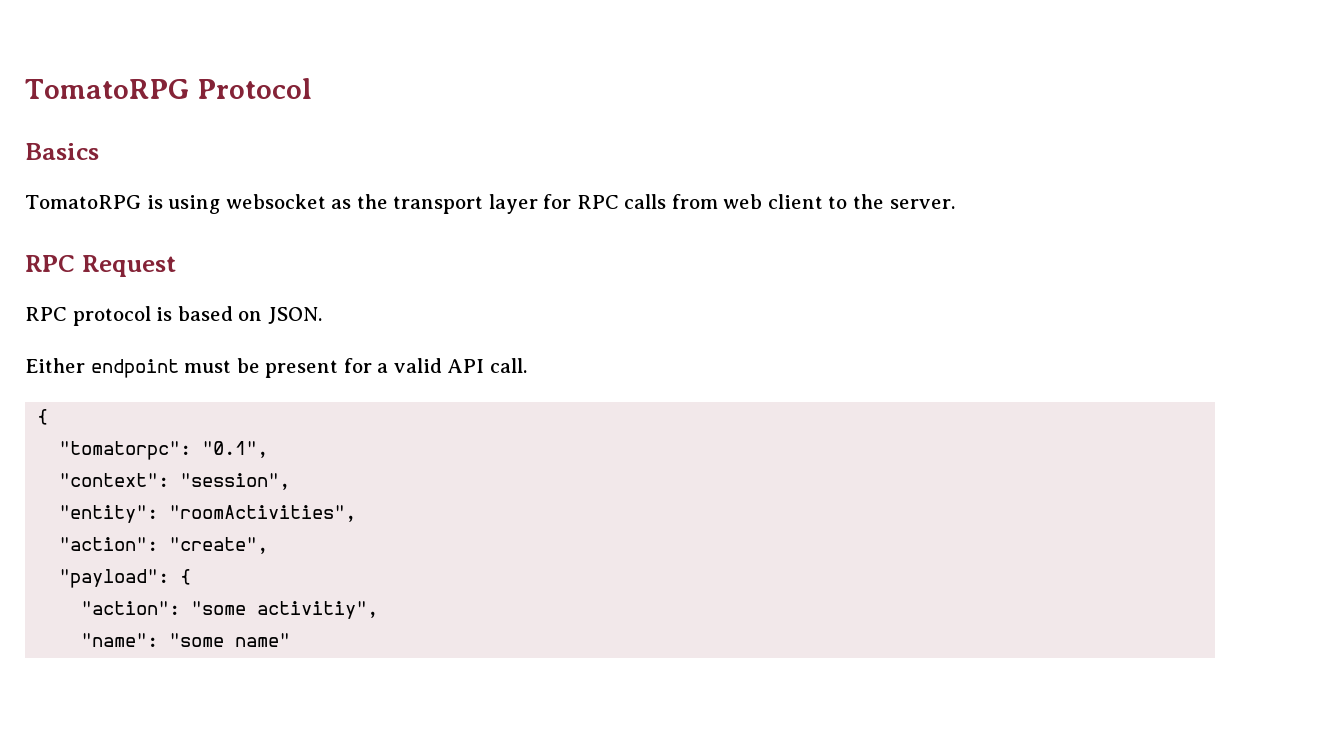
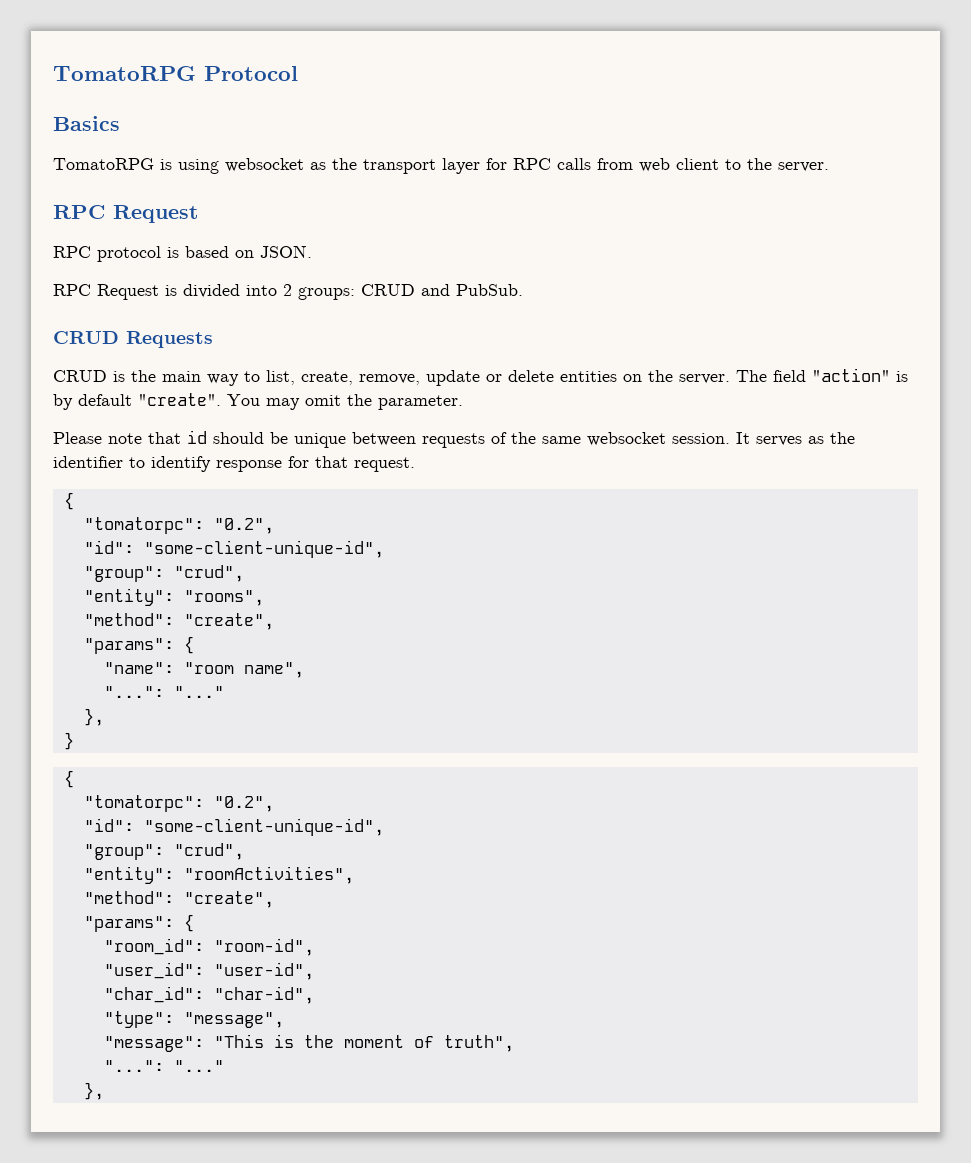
- Either endpoint must be present for a valid API call.
+ RPC Request is divided into 2 groups: CRUD and PubSub.
+ CRUD Requests
+ CRUD is the main way to list, create, remove, update or delete entities on the server. The field "action" is by default "create". You may omit the parameter.
+ Please note that id should be unique between requests of the same websocket session. It serves as the identifier to identify response for that request.
  {
- "tomatorpc": "0.1",
- "context": "session",
+ "tomatorpc": "0.2",
+ "id": "some-client-unique-id",
+ "group": "crud",
+ "entity": "rooms",
+ "method": "create",
+ "params": {
+ "name": "room name",
+ "...": "..."
+ },
+ }
+ {
+ "tomatorpc": "0.2",
+ "id": "some-client-unique-id",
+ "group": "crud",
  "entity": "roomActivities",
- "action": "create",
- "payload": {
- "action": "some activitiy",
- "name": "some name"
+ "method": "create",
+ "params": {
+ "room_id": "room-id",
+ "user_id": "user-id",
+ "char_id": "char-id",
+ "type": "message",
+ "message": "This is the moment of truth",
+ "...": "..."
+ },

